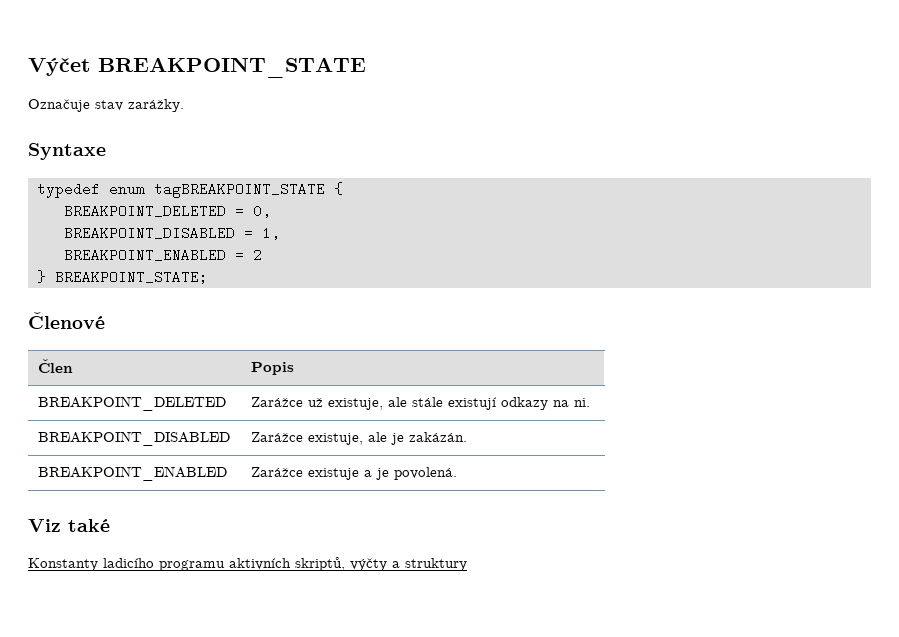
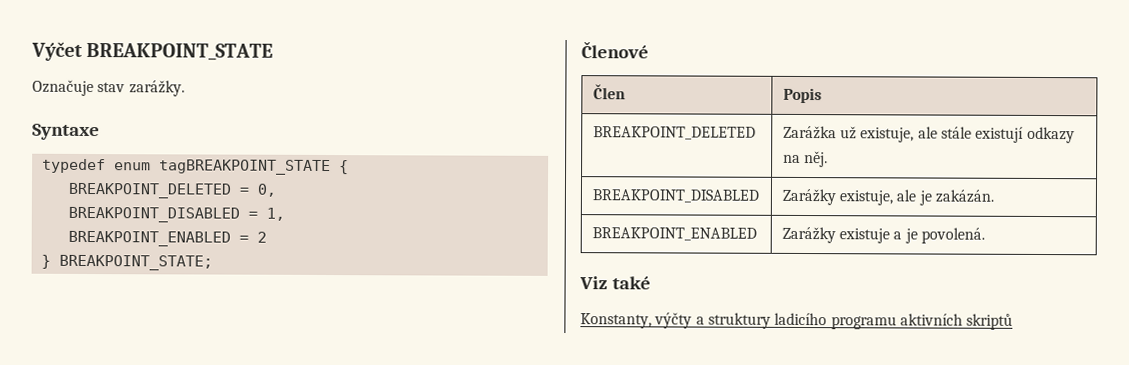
- BREAKPOINT_DELETED | Zarážce už existuje, ale stále existují odkazy na ni.
+ BREAKPOINT_DELETED | Zarážka už existuje, ale stále existují odkazy na něj.
- BREAKPOINT_DISABLED | Zarážce existuje, ale je zakázán.
+ BREAKPOINT_DISABLED | Zarážky existuje, ale je zakázán.
- BREAKPOINT_ENABLED | Zarážce existuje a je povolená.
+ BREAKPOINT_ENABLED | Zarážky existuje a je povolená.
- Konstanty ladicího programu aktivních skriptů, výčty a struktury
+ Konstanty, výčty a struktury ladicího programu aktivních skriptů

